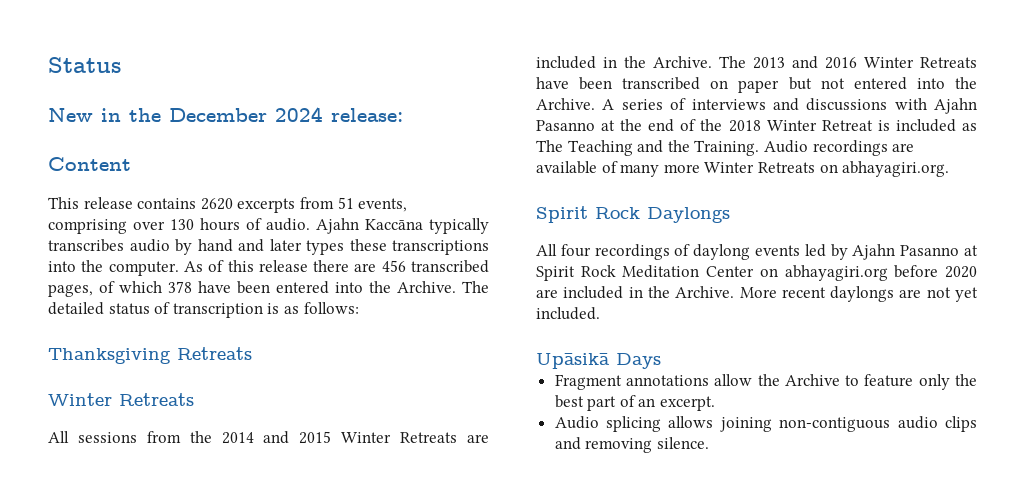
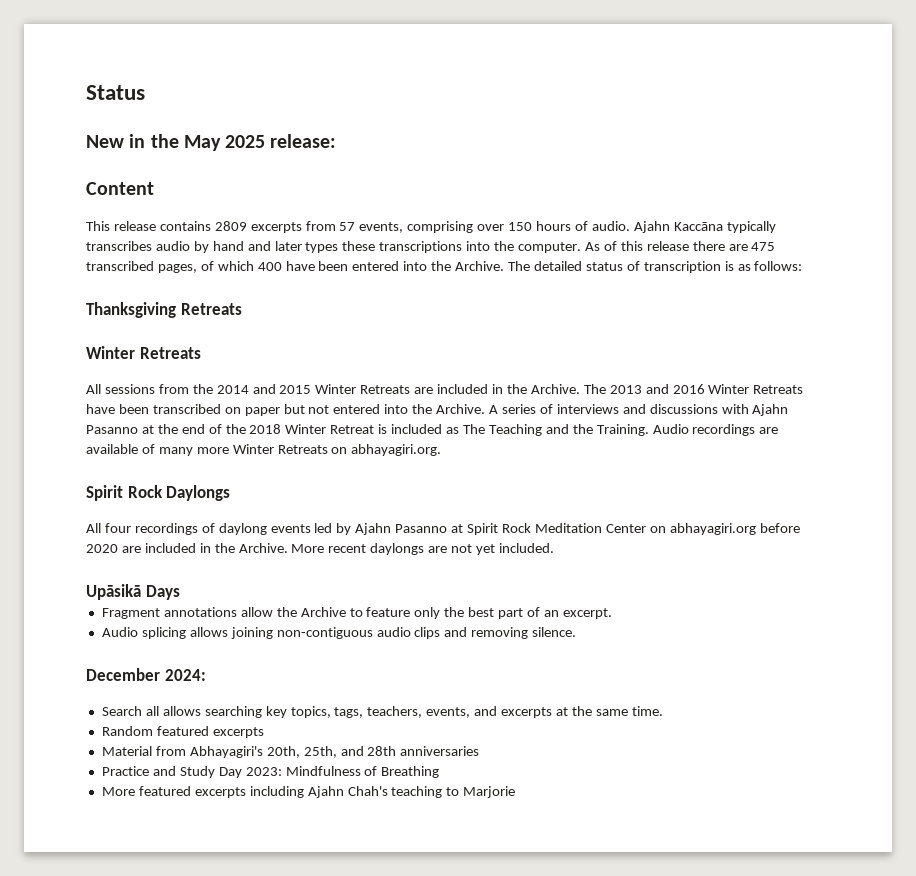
- New in the December 2024 release:
+ New in the May 2025 release:
- This release contains 2620 excerpts from 51 events, comprising over 130 hours of audio.
+ This release contains 2809 excerpts from 57 events, comprising over 150 hours of audio.
- As of this release there are 456 transcribed pages, of which 378 have been entered into the Archive.
+ As of this release there are 475 transcribed pages, of which 400 have been entered into the Archive.
+ December 2024:
+ Search all allows searching key topics, tags, teachers, events, and excerpts at the same time.
+ Random featured excerpts
+ Material from Abhayagiri's 20th, 25th, and 28th anniversaries
+ Practice and Study Day 2023: Mindfulness of Breathing
+ More featured excerpts including Ajahn Chah's teaching to Marjorie

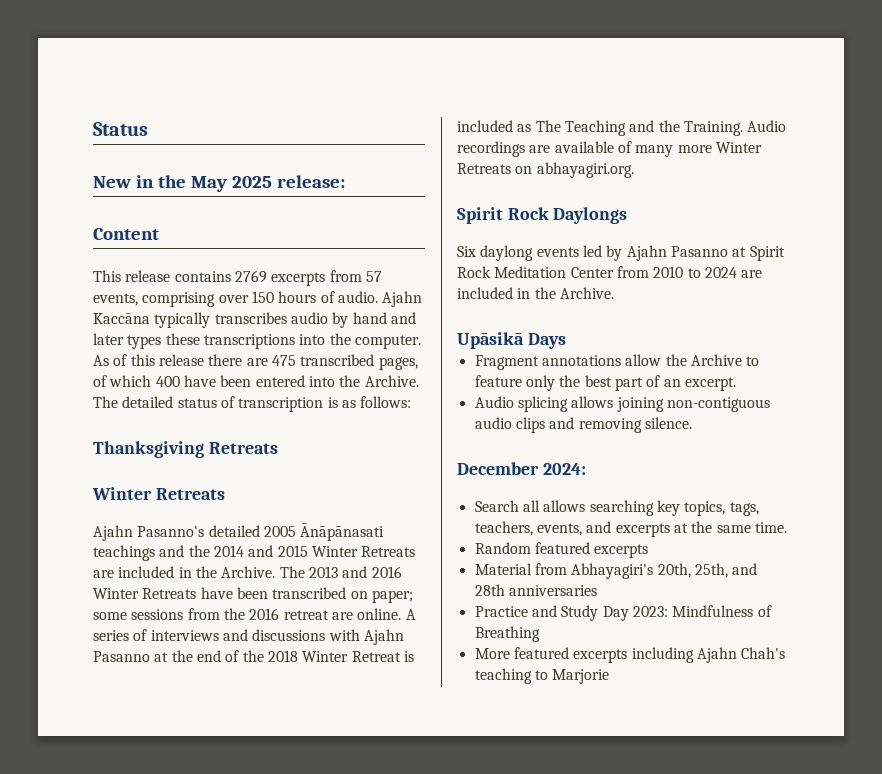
- This release contains 2809 excerpts from 57 events, comprising over 150 hours of audio.
+ This release contains 2769 excerpts from 57 events, comprising over 150 hours of audio.
- All sessions from the 2014 and 2015 Winter Retreats are included in the Archive.
+ Ajahn Pasanno's detailed 2005 Ānāpānasati teachings and the 2014 and 2015 Winter Retreats are included in the Archive.
- The 2013 and 2016 Winter Retreats have been transcribed on paper but not entered into the Archive.
+ The 2013 and 2016 Winter Retreats have been transcribed on paper; some sessions from the 2016 retreat are online.
- All four recordings of daylong events led by Ajahn Pasanno at Spirit Rock Meditation Center on abhayagiri.org before 2020 are included in the Archive. More recent daylongs are not yet included.
+ Six daylong events led by Ajahn Pasanno at Spirit Rock Meditation Center from 2010 to 2024 are included in the Archive.

